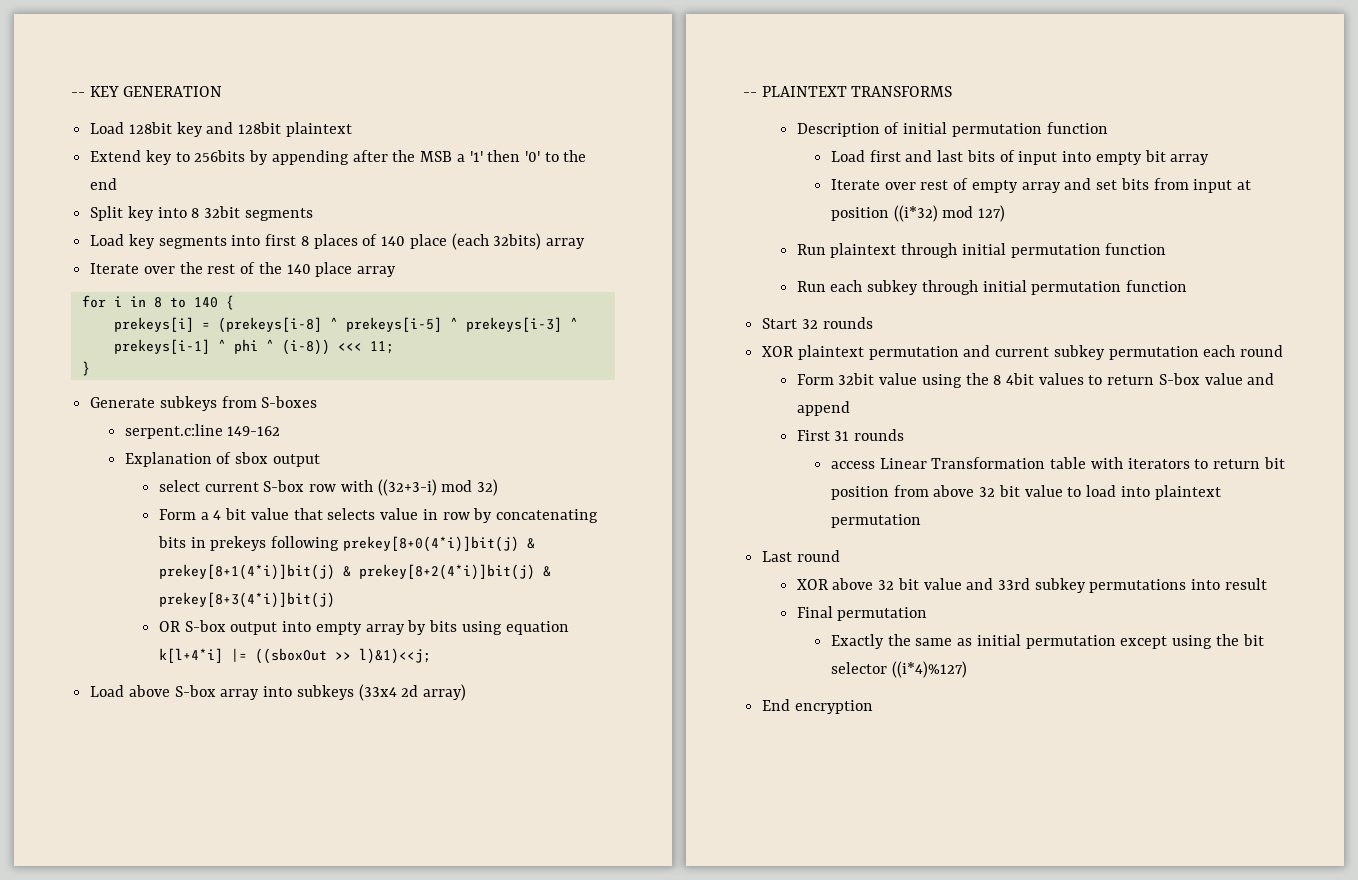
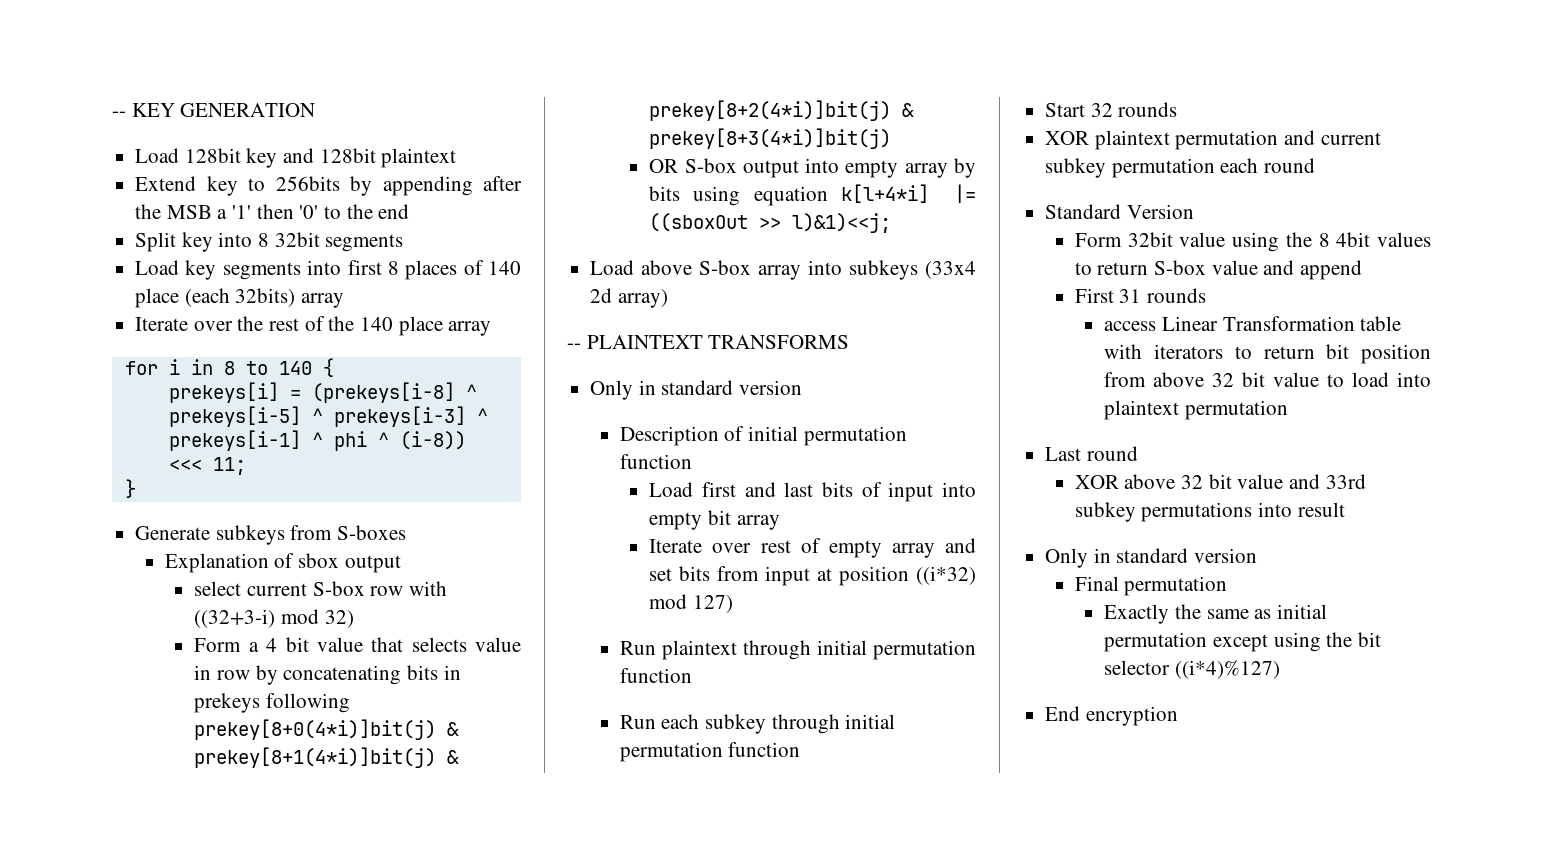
- serpent.c:line 149-162
  -- PLAINTEXT TRANSFORMS
+ Only in standard version
+ Standard Version
  XOR above 32 bit value and 33rd subkey permutations into result
+ Only in standard version

